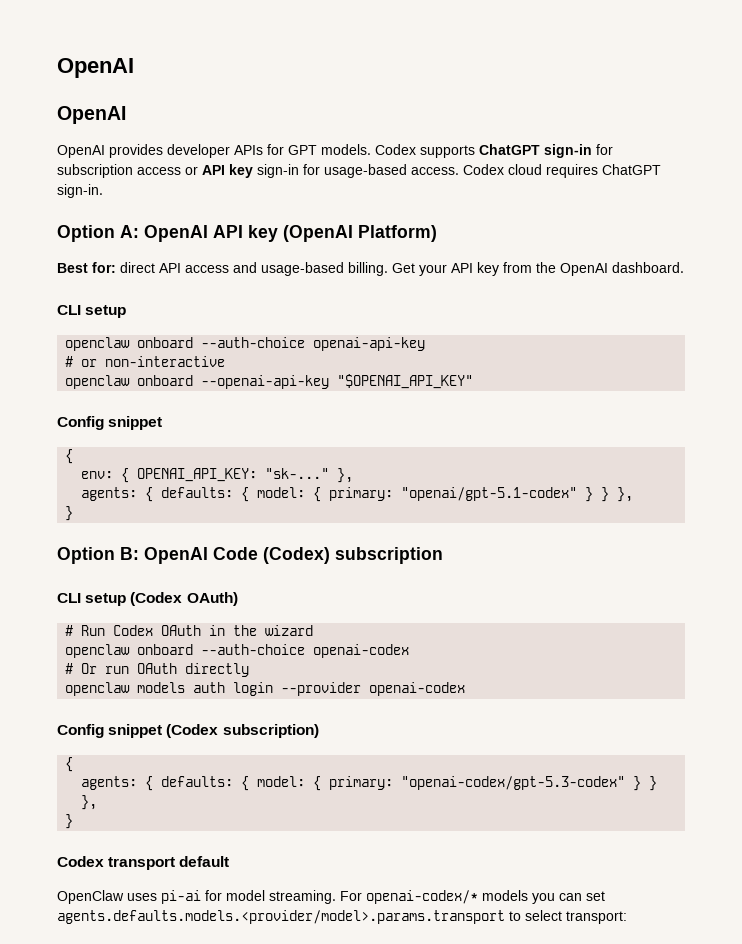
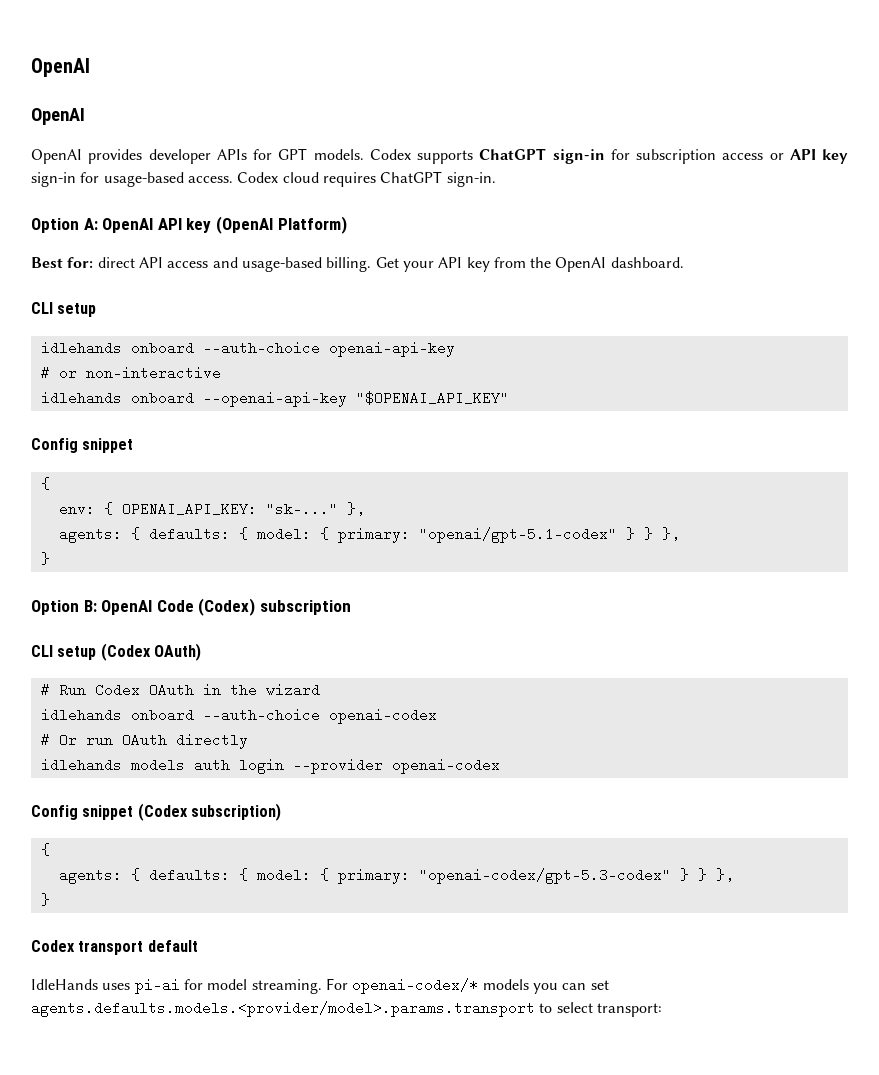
- openclaw onboard --auth-choice openai-api-key
+ idlehands onboard --auth-choice openai-api-key
- openclaw onboard --openai-api-key "$OPENAI_API_KEY"
+ idlehands onboard --openai-api-key "$OPENAI_API_KEY"
- openclaw onboard --auth-choice openai-codex
+ idlehands onboard --auth-choice openai-codex
- openclaw models auth login --provider openai-codex
+ idlehands models auth login --provider openai-codex
- OpenClaw uses pi-ai for model streaming.
+ IdleHands uses pi-ai for model streaming.

